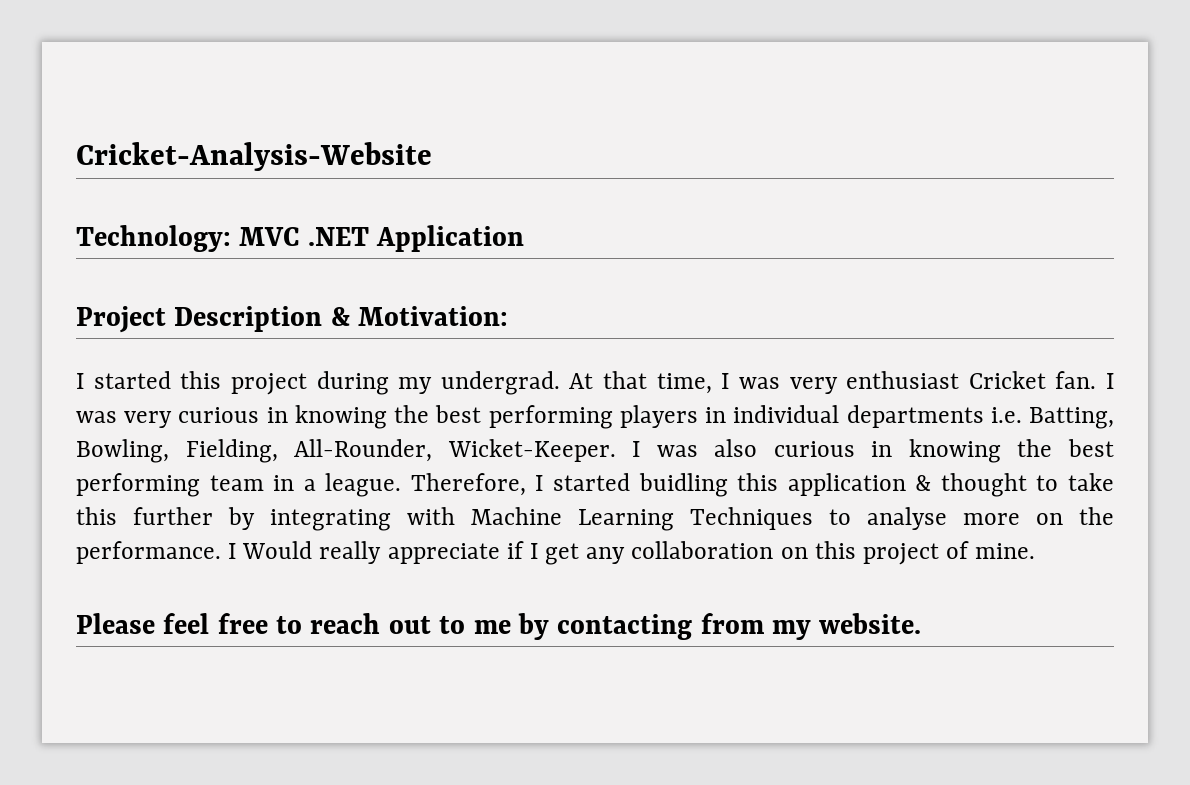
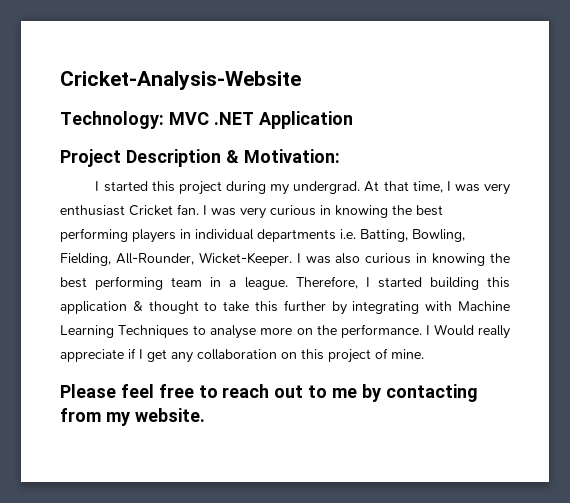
- Therefore, I started buidling this application & thought to take this further by integrating with Machine Learning Techniques to analyse more on the performance.
+ Therefore, I started building this application & thought to take this further by integrating with Machine Learning Techniques to analyse more on the performance.

